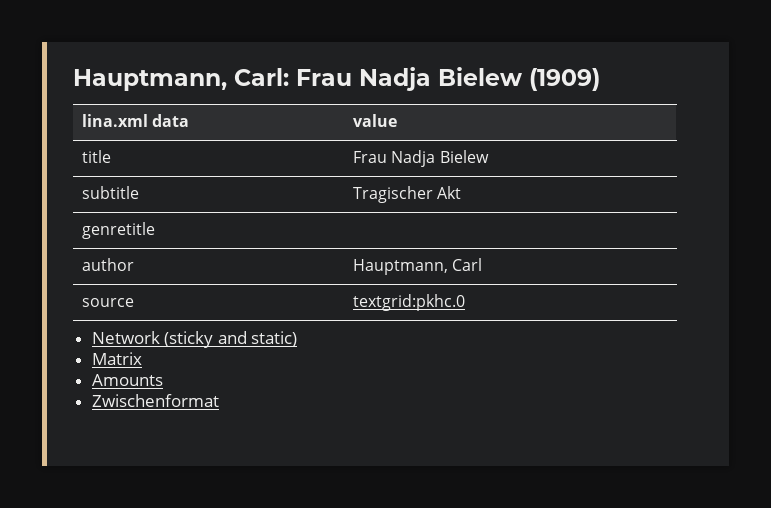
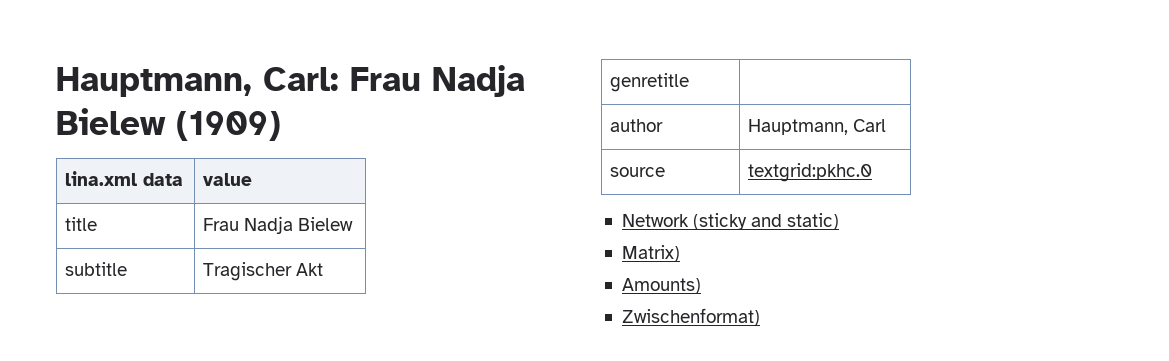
- Matrix
- Amounts
- Zwischenformat
+ Matrix)
+ Amounts)
+ Zwischenformat)

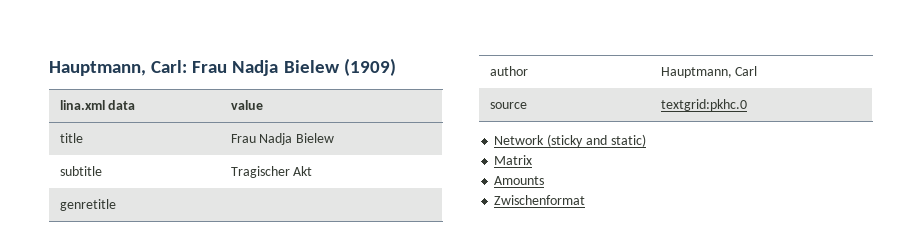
- Matrix)
- Amounts)
- Zwischenformat)
+ Matrix
+ Amounts
+ Zwischenformat

